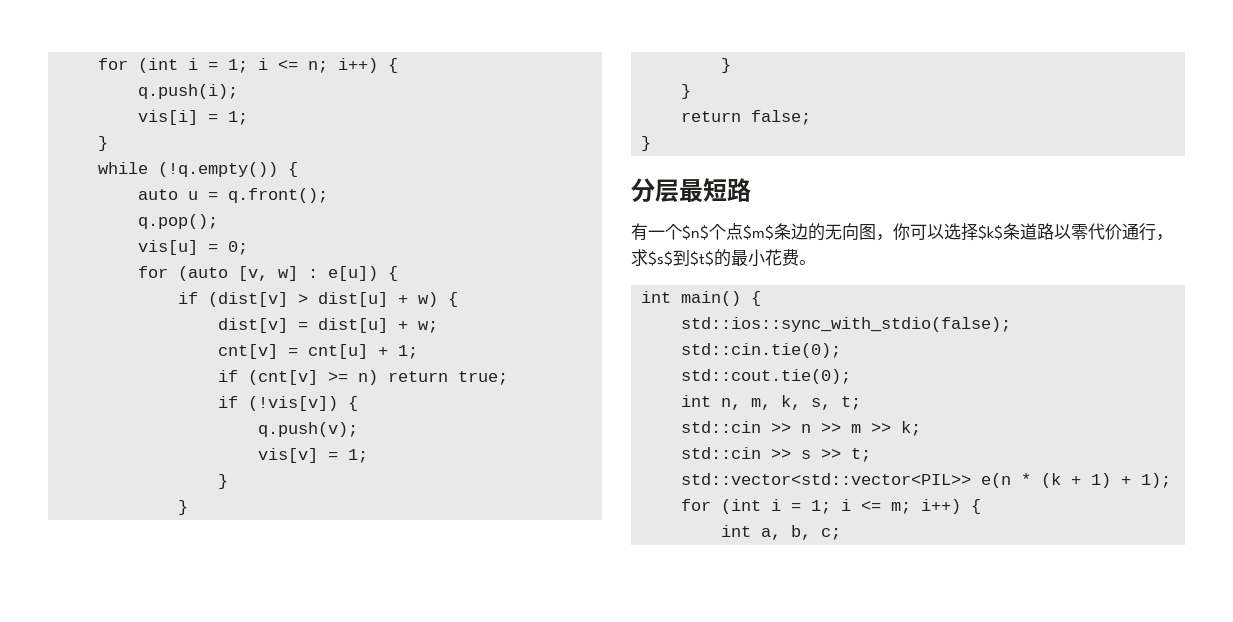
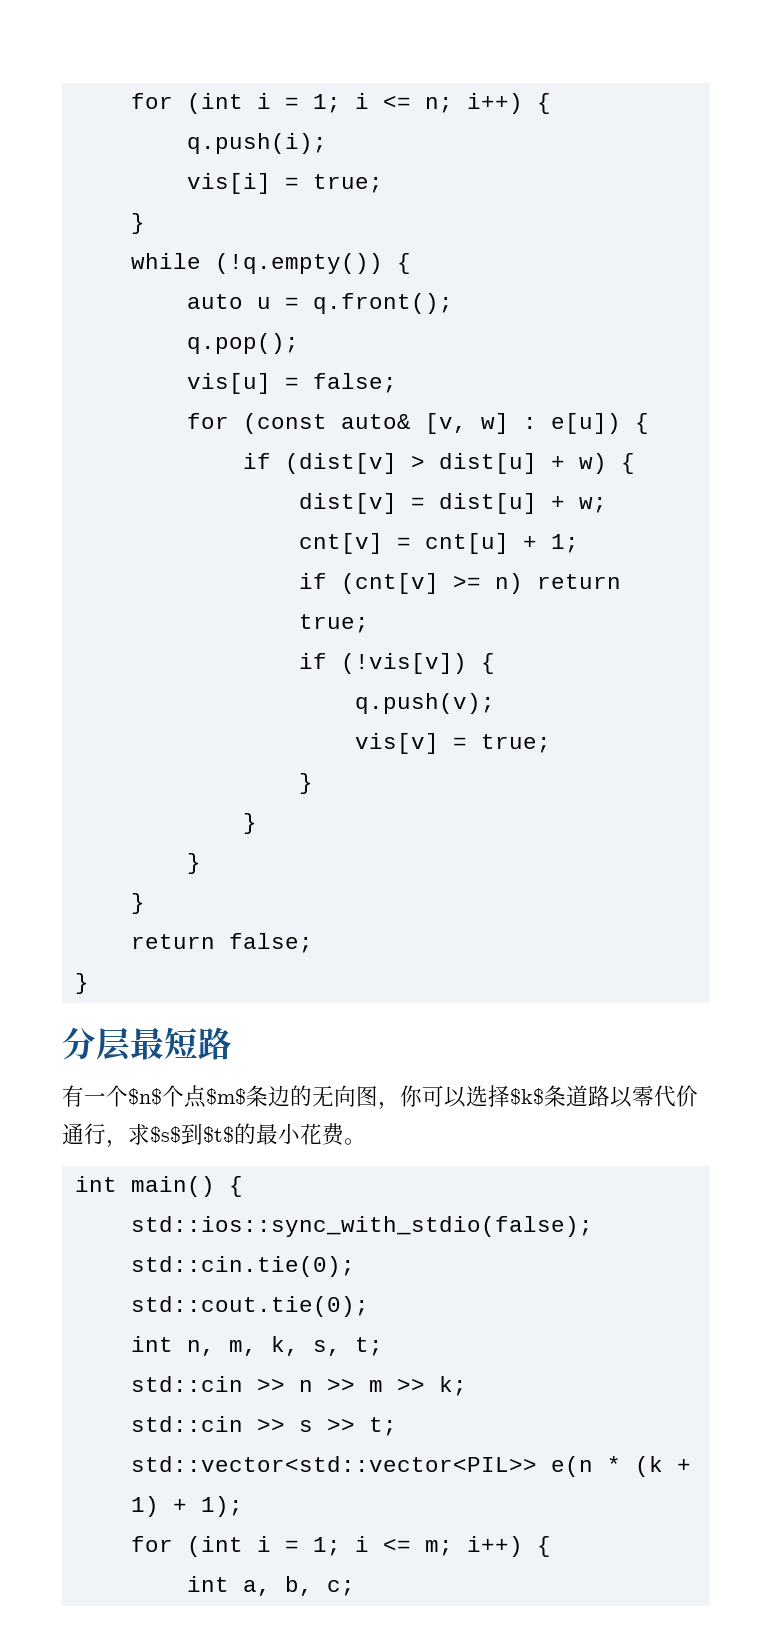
- vis[i] = 1;
+ vis[i] = true;
- vis[u] = 0;
- for (auto [v, w] : e[u]) {
+ vis[u] = false;
+ for (const auto& [v, w] : e[u]) {
- vis[v] = 1;
+ vis[v] = true;

